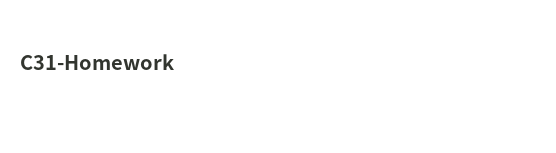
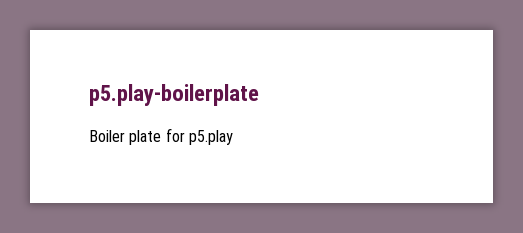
- C31-Homework
+ p5.play-boilerplate
+ Boiler plate for p5.play

